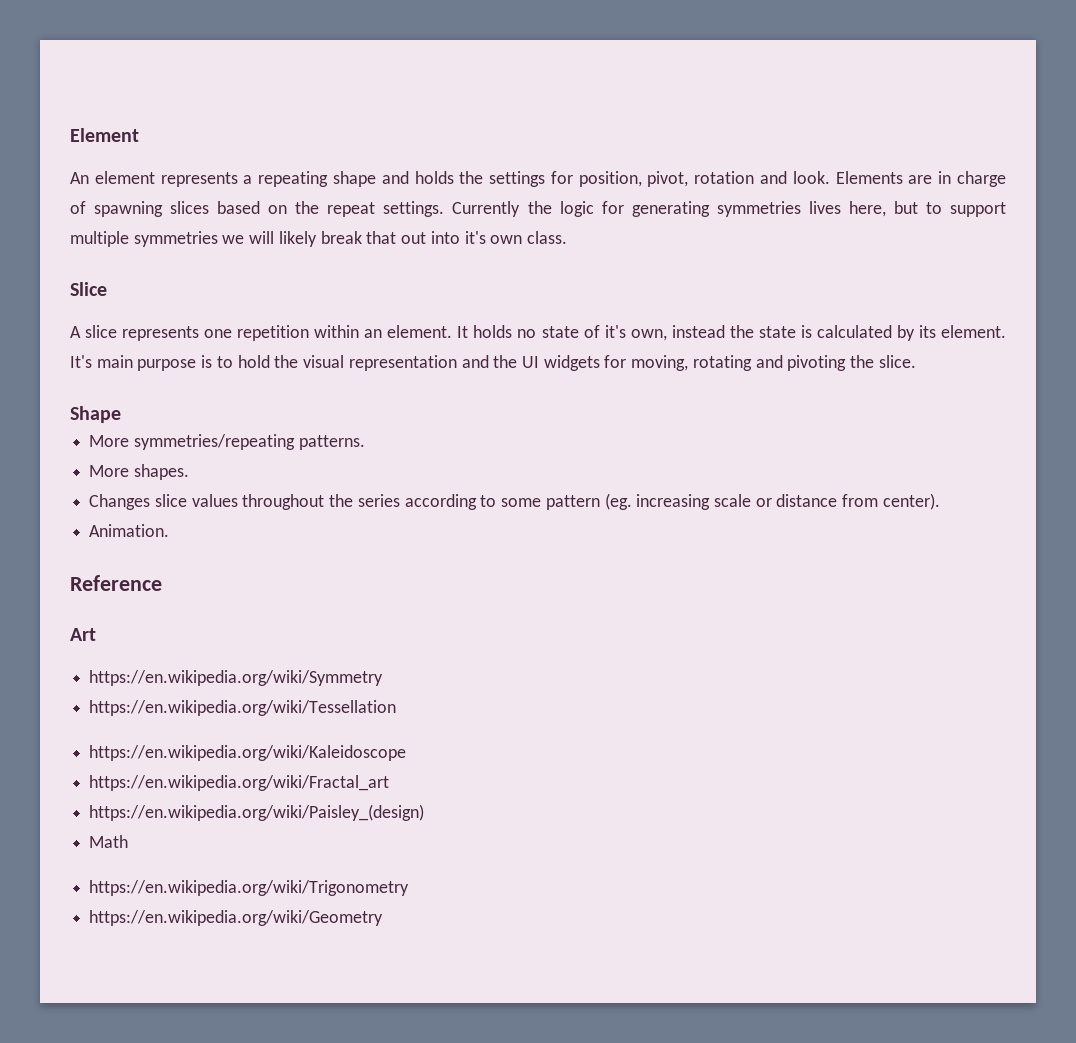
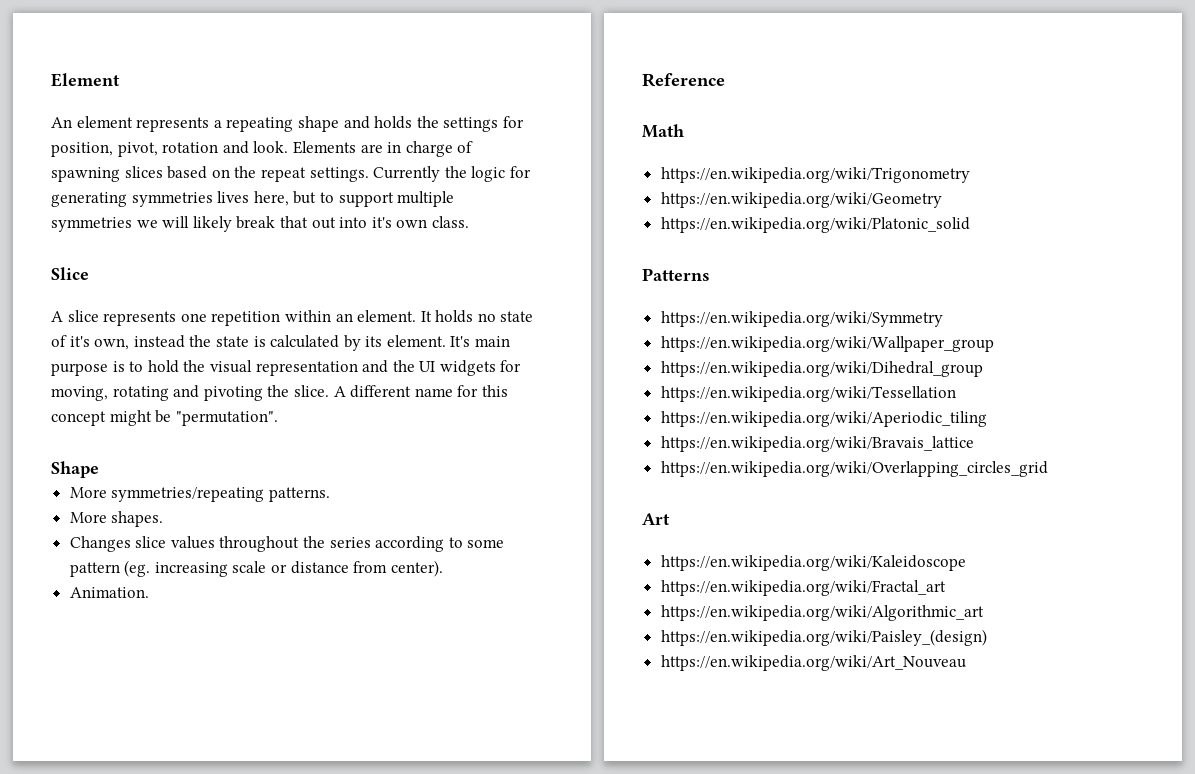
+ A different name for this concept might be "permutation".
- Art
+ Math
+ https://en.wikipedia.org/wiki/Trigonometry
+ https://en.wikipedia.org/wiki/Geometry
+ https://en.wikipedia.org/wiki/Platonic_solid
+ Patterns
+ https://en.wikipedia.org/wiki/Wallpaper_group
+ https://en.wikipedia.org/wiki/Dihedral_group
+ https://en.wikipedia.org/wiki/Aperiodic_tiling
+ https://en.wikipedia.org/wiki/Bravais_lattice
+ https://en.wikipedia.org/wiki/Overlapping_circles_grid
+ Art
+ https://en.wikipedia.org/wiki/Algorithmic_art
- Math
- https://en.wikipedia.org/wiki/Trigonometry
- https://en.wikipedia.org/wiki/Geometry
+ https://en.wikipedia.org/wiki/Art_Nouveau

